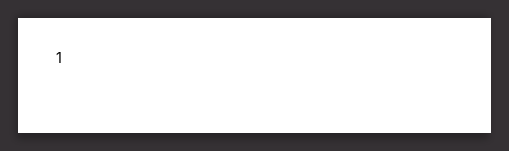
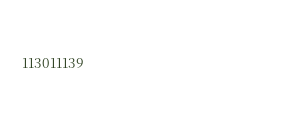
- 1
+ 113011139

